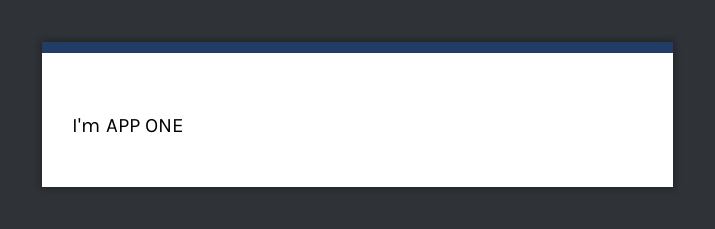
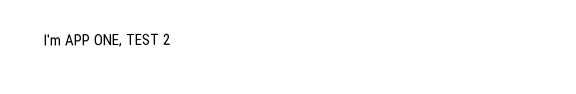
- I'm APP ONE
+ I'm APP ONE, TEST 2

